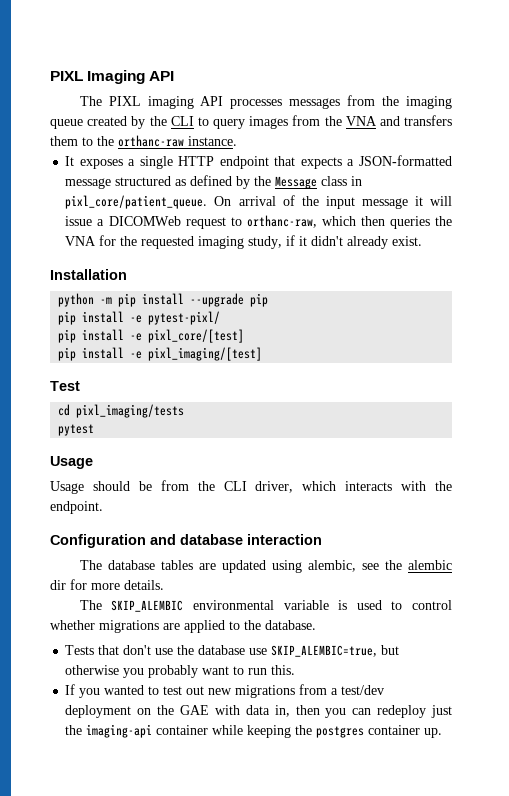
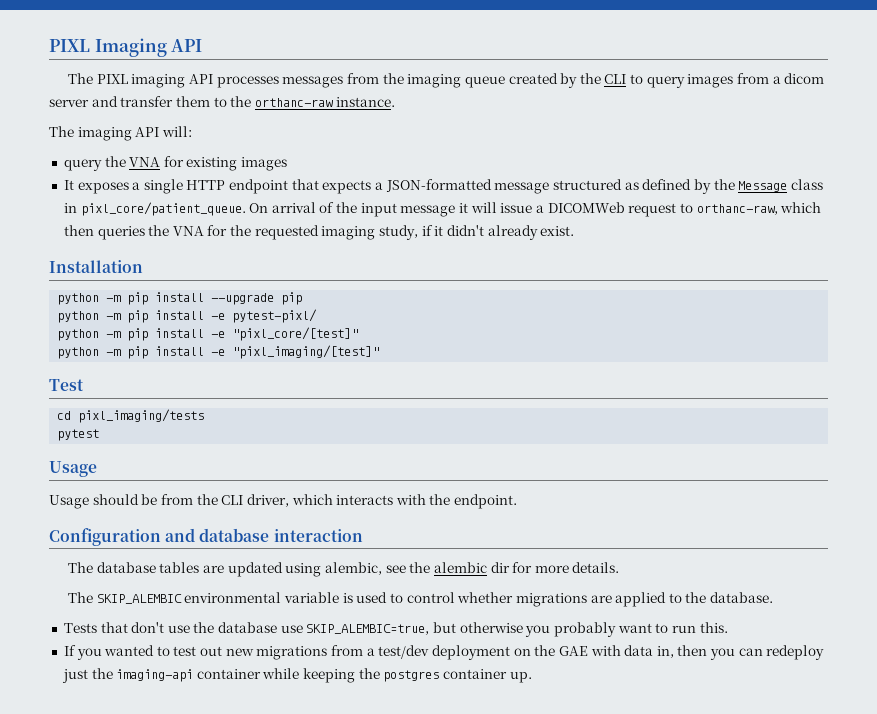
- The PIXL imaging API processes messages from the imaging queue created by the CLI to query images from the VNA and transfers them to the orthanc-raw instance.
+ The PIXL imaging API processes messages from the imaging queue created by the CLI to query images from a dicom server and transfer them to the orthanc-raw instance.
+ The imaging API will:
+ query the VNA for existing images
- pip install -e pytest-pixl/
+ python -m pip install -e pytest-pixl/
- pip install -e pixl_core/[test]
- pip install -e pixl_imaging/[test]
+ python -m pip install -e "pixl_core/[test]"
+ python -m pip install -e "pixl_imaging/[test]"

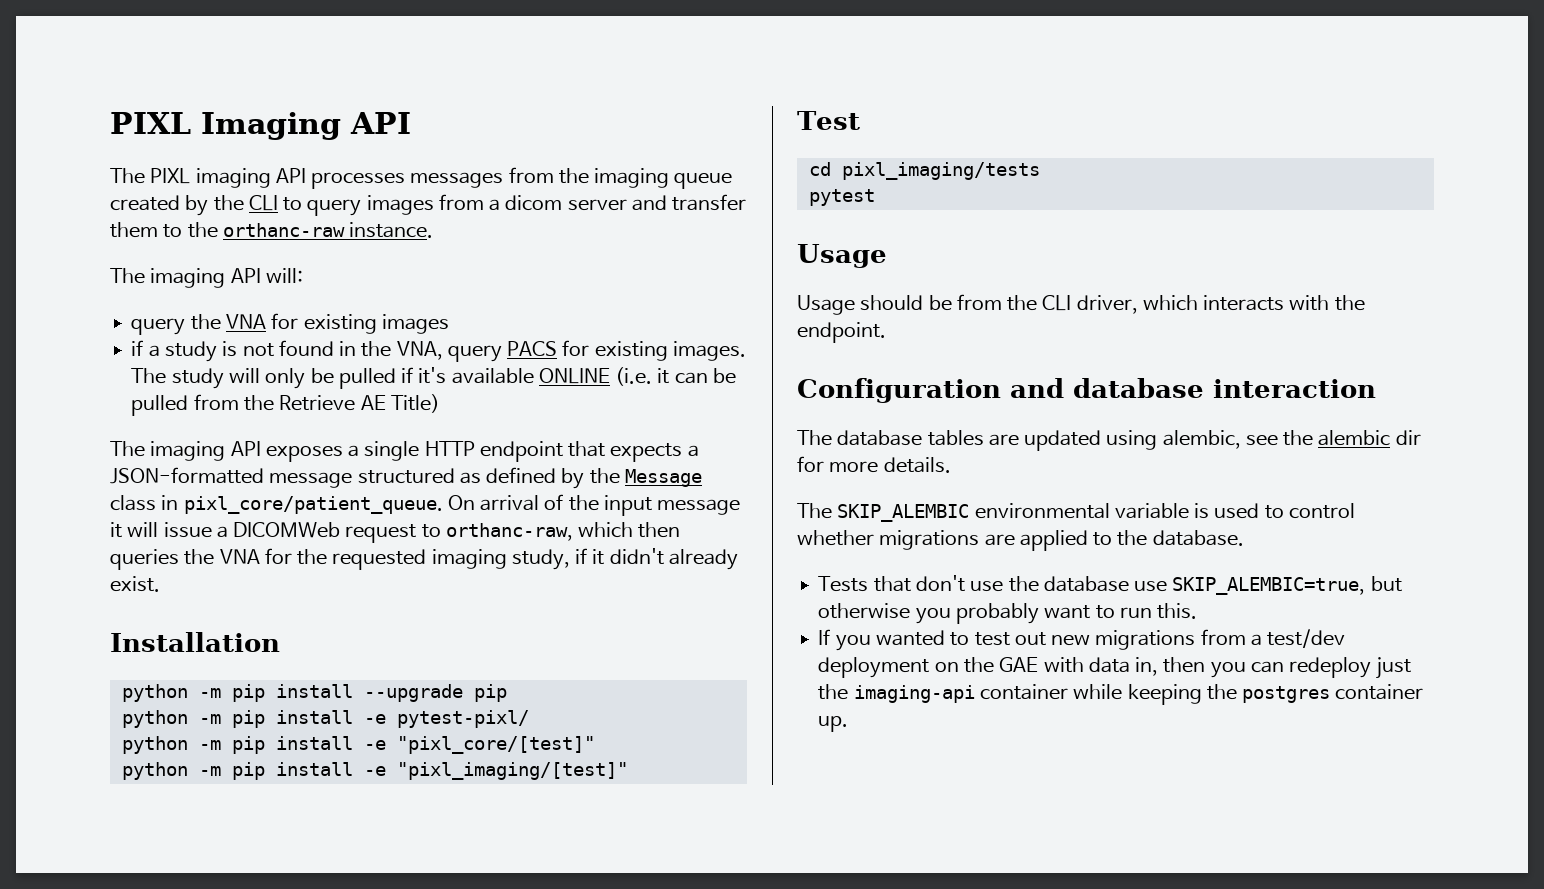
- It exposes a single HTTP endpoint that expects a JSON-formatted message structured as defined by the Message class in pixl_core/patient_queue.
+ if a study is not found in the VNA, query PACS for existing images. The study will only be pulled if it's available ONLINE (i.e. it can be pulled from the Retrieve AE Title)
+ The imaging API exposes a single HTTP endpoint that expects a JSON-formatted message structured as defined by the Message class in pixl_core/patient_queue.

